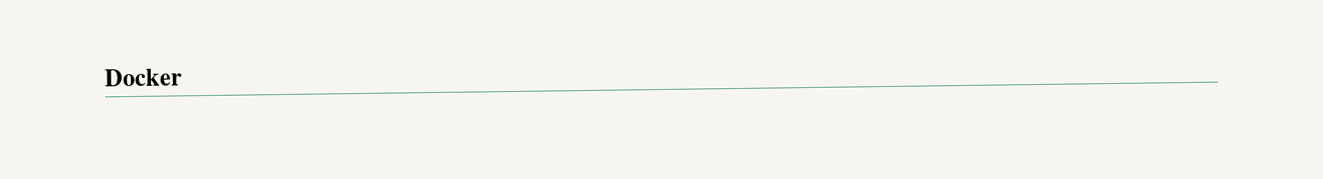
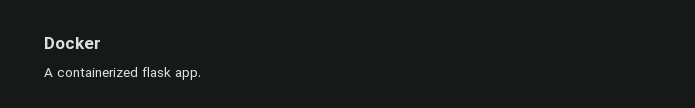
+ A containerized flask app.

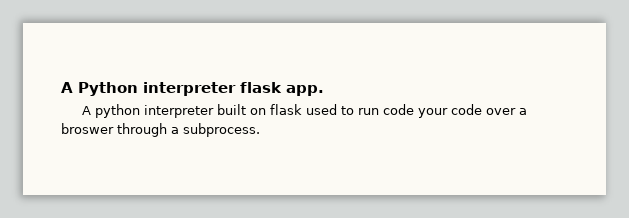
- Docker
- A containerized flask app.
+ A Python interpreter flask app.
+ A python interpreter built on flask used to run code your code over a broswer through a subprocess.

